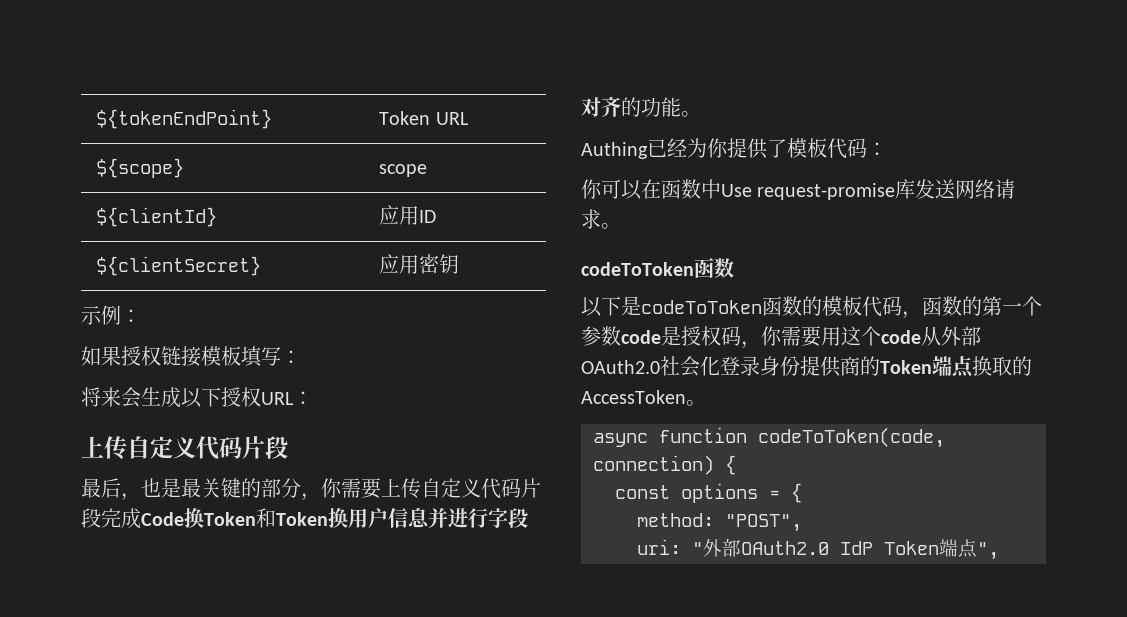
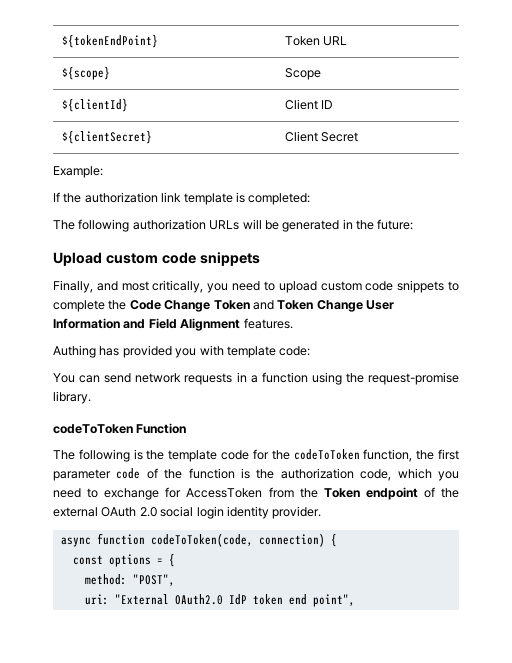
- ${scope} | scope
+ ${scope} | Scope
- ${clientId} | 应用ID
+ ${clientId} | Client ID
- ${clientSecret} | 应用密钥
- 示例：
- 如果授权链接模板填写：
- 将来会生成以下授权URL：
- 上传自定义代码片段
- 最后，也是最关键的部分，你需要上传自定义代码片段完成Code换Token和Token换用户信息并进行字段对齐的功能。
- Authing已经为你提供了模板代码：
- 你可以在函数中Use request-promise库发送网络请求。
- codeToToken函数
- 以下是codeToToken函数的模板代码，函数的第一个参数code是授权码，你需要用这个code从外部OAuth2.0社会化登录身份提供商的Token端点换取的AccessToken。
+ ${clientSecret} | Client Secret
+ Example:
+ If the authorization link template is completed:
+ The following authorization URLs will be generated in the future:
+ Upload custom code snippets
+ Finally, and most critically, you need to upload custom code snippets to complete the Code Change Token and Token Change User Information and Field Alignment features.
+ Authing has provided you with template code:
+ You can send network requests in a function using the request-promise library.
+ codeToToken Function
+ The following is the template code for the codeToToken function, the first parameter code of the function is the authorization code, which you need to exchange for AccessToken from the Token endpoint of the external OAuth 2.0 social login identity provider.
- uri: "外部OAuth2.0 IdP Token端点",
+ uri: "External OAuth2.0 IdP token end point",

